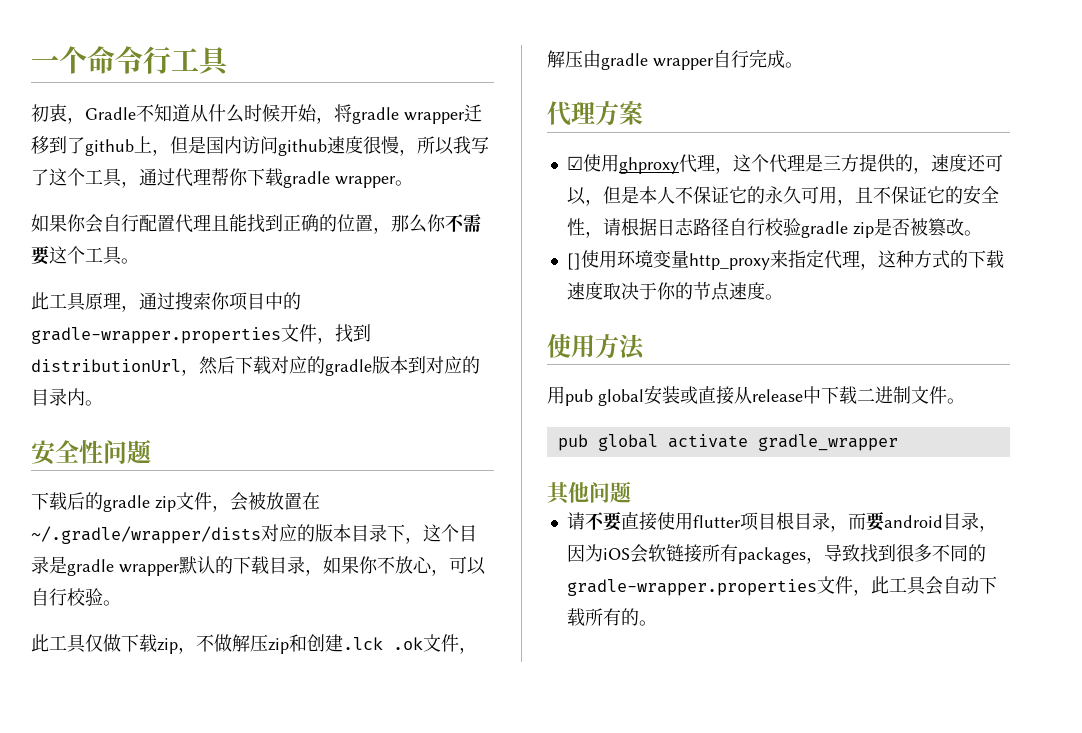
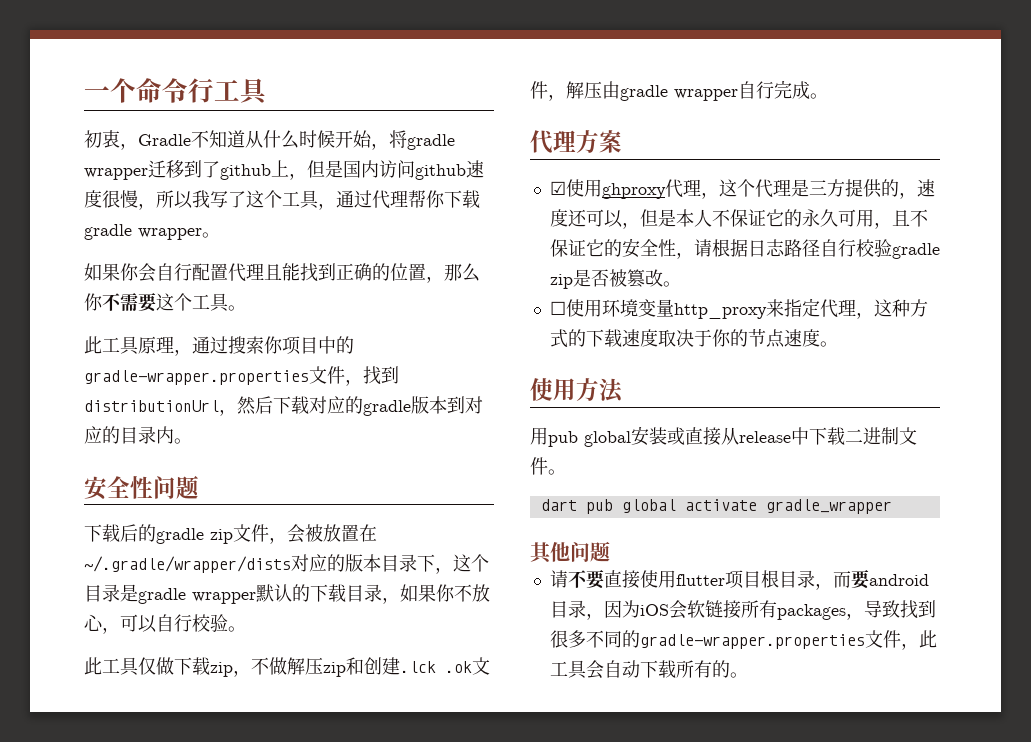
- []使用环境变量http_proxy来指定代理，这种方式的下载速度取决于你的节点速度。
+ ☐使用环境变量http_proxy来指定代理，这种方式的下载速度取决于你的节点速度。
- pub global activate gradle_wrapper
+ dart pub global activate gradle_wrapper

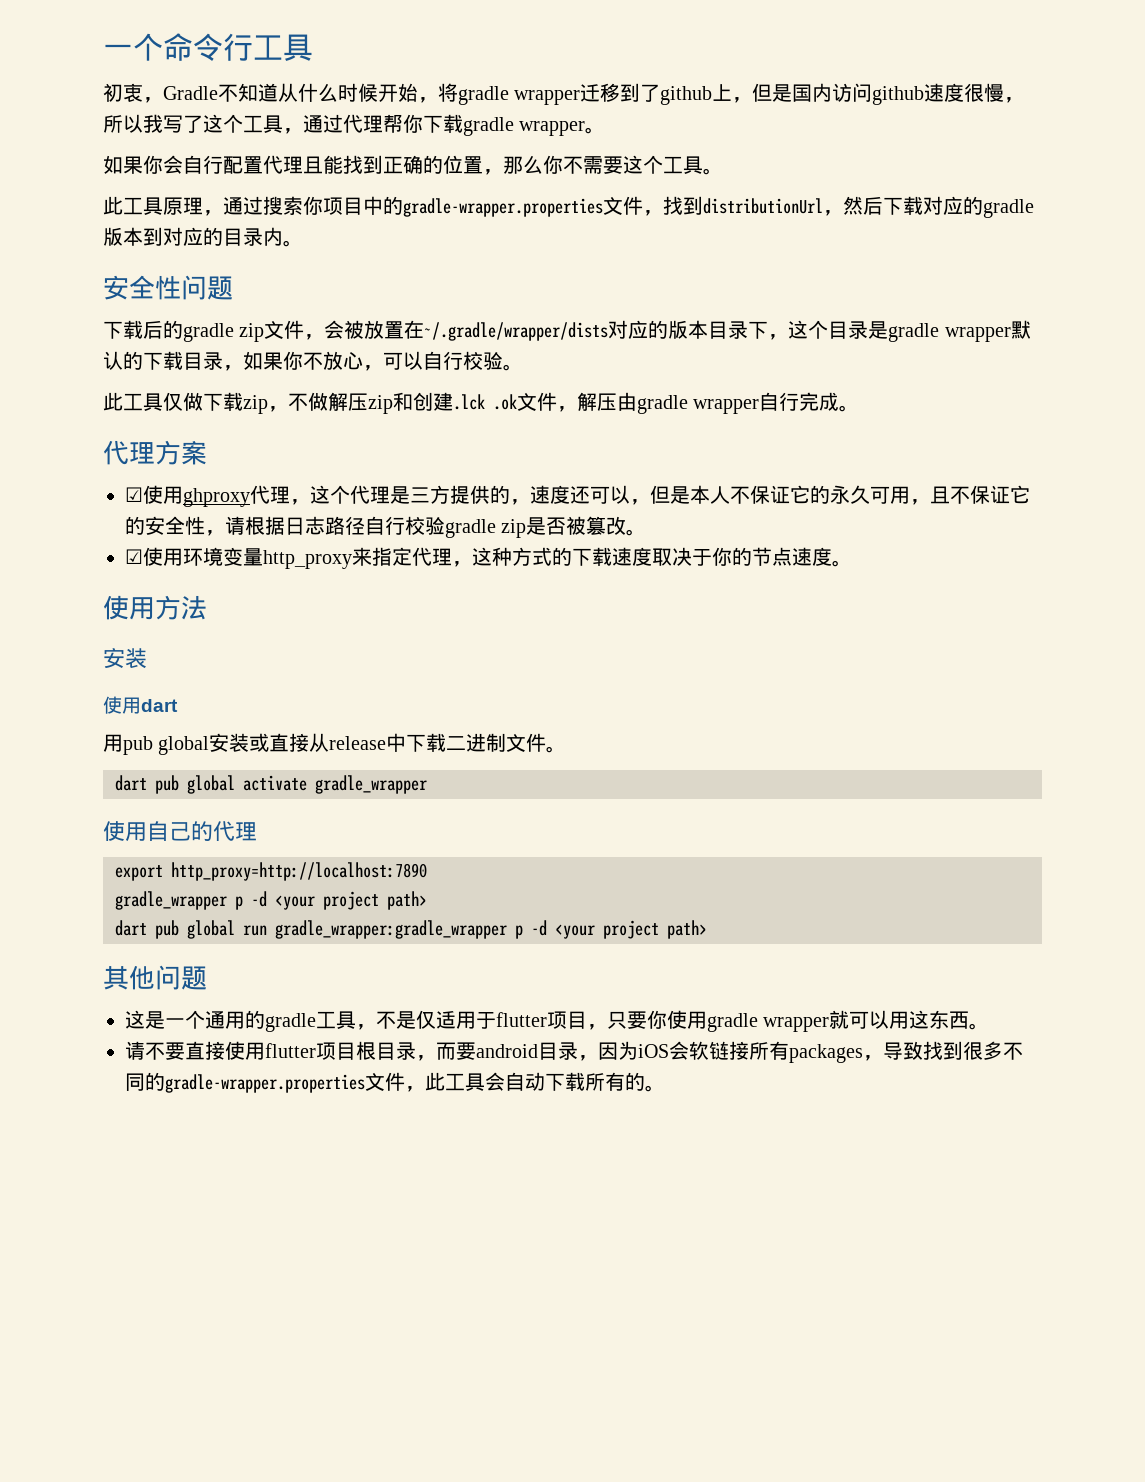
- ☐使用环境变量http_proxy来指定代理，这种方式的下载速度取决于你的节点速度。
+ ☑使用环境变量http_proxy来指定代理，这种方式的下载速度取决于你的节点速度。
  使用方法
+ 安装
+ 使用dart
+ 使用自己的代理
+ export http_proxy=http://localhost:7890
+ gradle_wrapper p -d <your project path>
+ dart pub global run gradle_wrapper:gradle_wrapper p -d <your project path>
  其他问题
+ 这是一个通用的gradle工具，不是仅适用于flutter项目，只要你使用gradle wrapper就可以用这东西。

